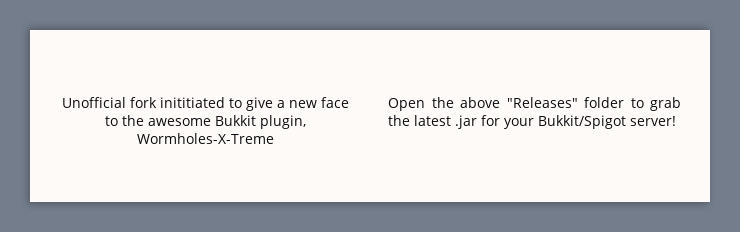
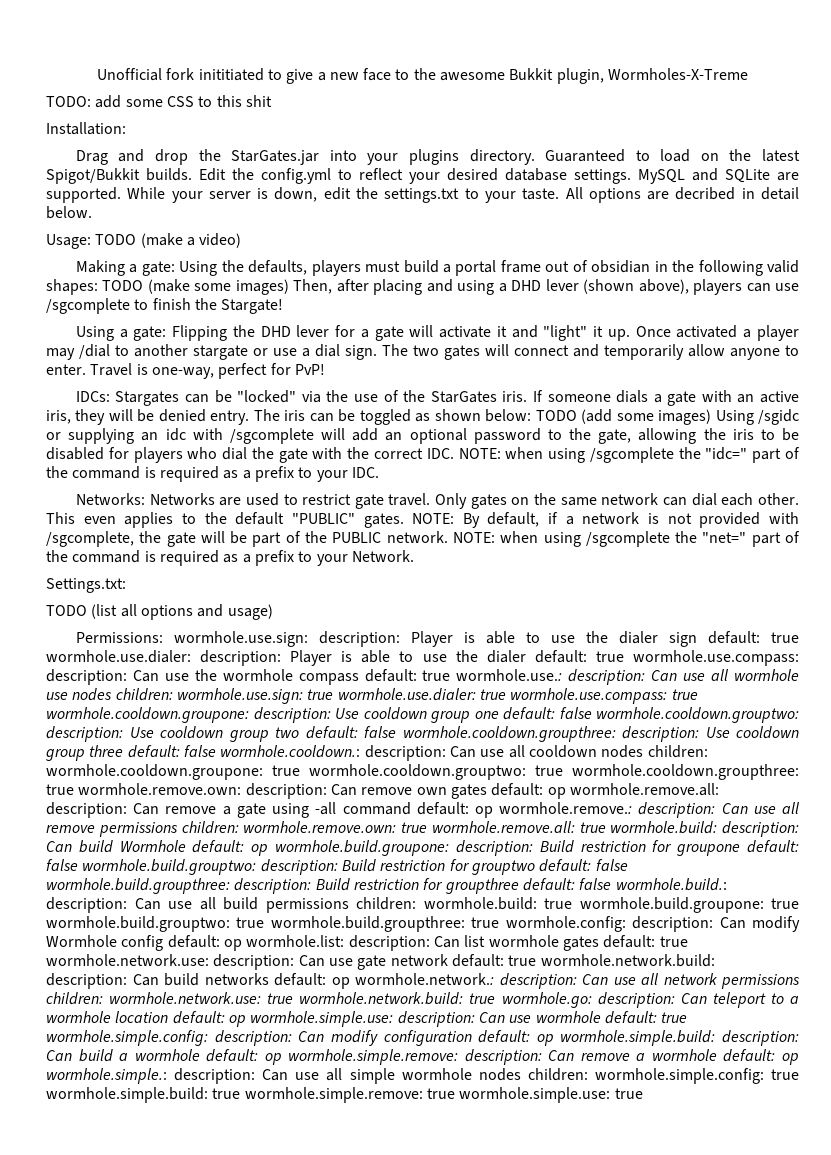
- Open the above "Releases" folder to grab the latest .jar for your Bukkit/Spigot server!
+ TODO: add some CSS to this shit
+ Installation:
+ Drag and drop the StarGates.jar into your plugins directory. Guaranteed to load on the latest Spigot/Bukkit builds. Edit the config.yml to reflect your desired database settings. MySQL and SQLite are supported. While your server is down, edit the settings.txt to your taste. All options are decribed in detail below.
+ Usage: TODO (make a video)
+ Making a gate: Using the defaults, players must build a portal frame out of obsidian in the following valid shapes: TODO (make some images) Then, after placing and using a DHD lever (shown above), players can use /sgcomplete to finish the Stargate!
+ Using a gate: Flipping the DHD lever for a gate will activate it and "light" it up. Once activated a player may /dial to another stargate or use a dial sign. The two gates will connect and temporarily allow anyone to enter. Travel is one-way, perfect for PvP!
+ IDCs: Stargates can be "locked" via the use of the StarGates iris. If someone dials a gate with an active iris, they will be denied entry. The iris can be toggled as shown below: TODO (add some images) Using /sgidc or supplying an idc with /sgcomplete will add an optional password to the gate, allowing the iris to be disabled for players who dial the gate with the correct IDC. NOTE: when using /sgcomplete the "idc=" part of the command is required as a prefix to your IDC.
+ Networks: Networks are used to restrict gate travel. Only gates on the same network can dial each other. This even applies to the default "PUBLIC" gates. NOTE: By default, if a network is not provided with /sgcomplete, the gate will be part of the PUBLIC network. NOTE: when using /sgcomplete the "net=" part of the command is required as a prefix to your Network.
+ Settings.txt:
+ TODO (list all options and usage)
+ Permissions: wormhole.use.sign: description: Player is able to use the dialer sign default: true wormhole.use.dialer: description: Player is able to use the dialer default: true wormhole.use.compass: description: Can use the wormhole compass default: true wormhole.use.: description: Can use all wormhole use nodes children: wormhole.use.sign: true wormhole.use.dialer: true wormhole.use.compass: true wormhole.cooldown.groupone: description: Use cooldown group one default: false wormhole.cooldown.grouptwo: description: Use cooldown group two default: false wormhole.cooldown.groupthree: description: Use cooldown group three default: false wormhole.cooldown.: description: Can use all cooldown nodes children: wormhole.cooldown.groupone: true wormhole.cooldown.grouptwo: true wormhole.cooldown.groupthree: true wormhole.remove.own: description: Can remove own gates default: op wormhole.remove.all: description: Can remove a gate using -all command default: op wormhole.remove.: description: Can use all remove permissions children: wormhole.remove.own: true wormhole.remove.all: true wormhole.build: description: Can build Wormhole default: op wormhole.build.groupone: description: Build restriction for groupone default: false wormhole.build.grouptwo: description: Build restriction for grouptwo default: false wormhole.build.groupthree: description: Build restriction for groupthree default: false wormhole.build.: description: Can use all build permissions children: wormhole.build: true wormhole.build.groupone: true wormhole.build.grouptwo: true wormhole.build.groupthree: true wormhole.config: description: Can modify Wormhole config default: op wormhole.list: description: Can list wormhole gates default: true wormhole.network.use: description: Can use gate network default: true wormhole.network.build: description: Can build networks default: op wormhole.network.: description: Can use all network permissions children: wormhole.network.use: true wormhole.network.build: true wormhole.go: description: Can teleport to a wormhole location default: op wormhole.simple.use: description: Can use wormhole default: true wormhole.simple.config: description: Can modify configuration default: op wormhole.simple.build: description: Can build a wormhole default: op wormhole.simple.remove: description: Can remove a wormhole default: op wormhole.simple.: description: Can use all simple wormhole nodes children: wormhole.simple.config: true wormhole.simple.build: true wormhole.simple.remove: true wormhole.simple.use: true

